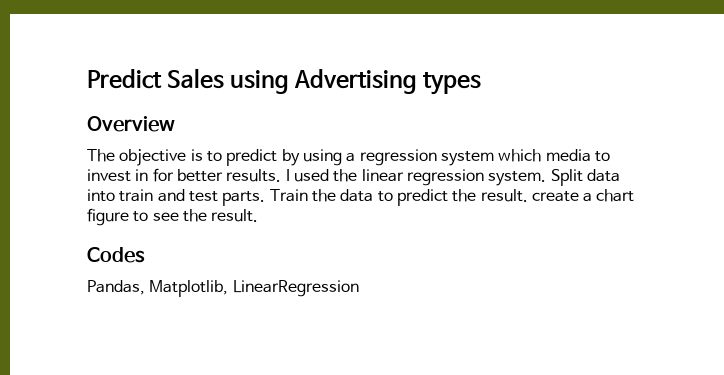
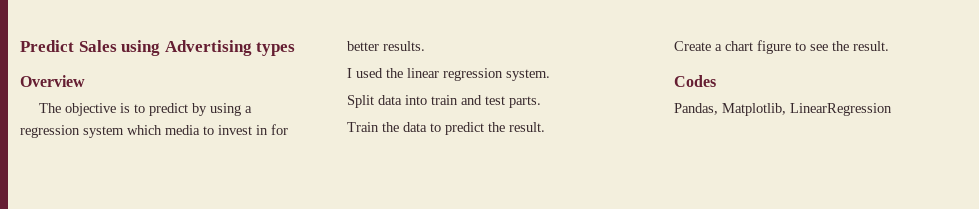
- The objective is to predict by using a regression system which media to invest in for better results. I used the linear regression system. Split data into train and test parts. Train the data to predict the result. create a chart figure to see the result.
+ The objective is to predict by using a regression system which media to invest in for better results.
+ I used the linear regression system.
+ Split data into train and test parts.
+ Train the data to predict the result.
+ Create a chart figure to see the result.

